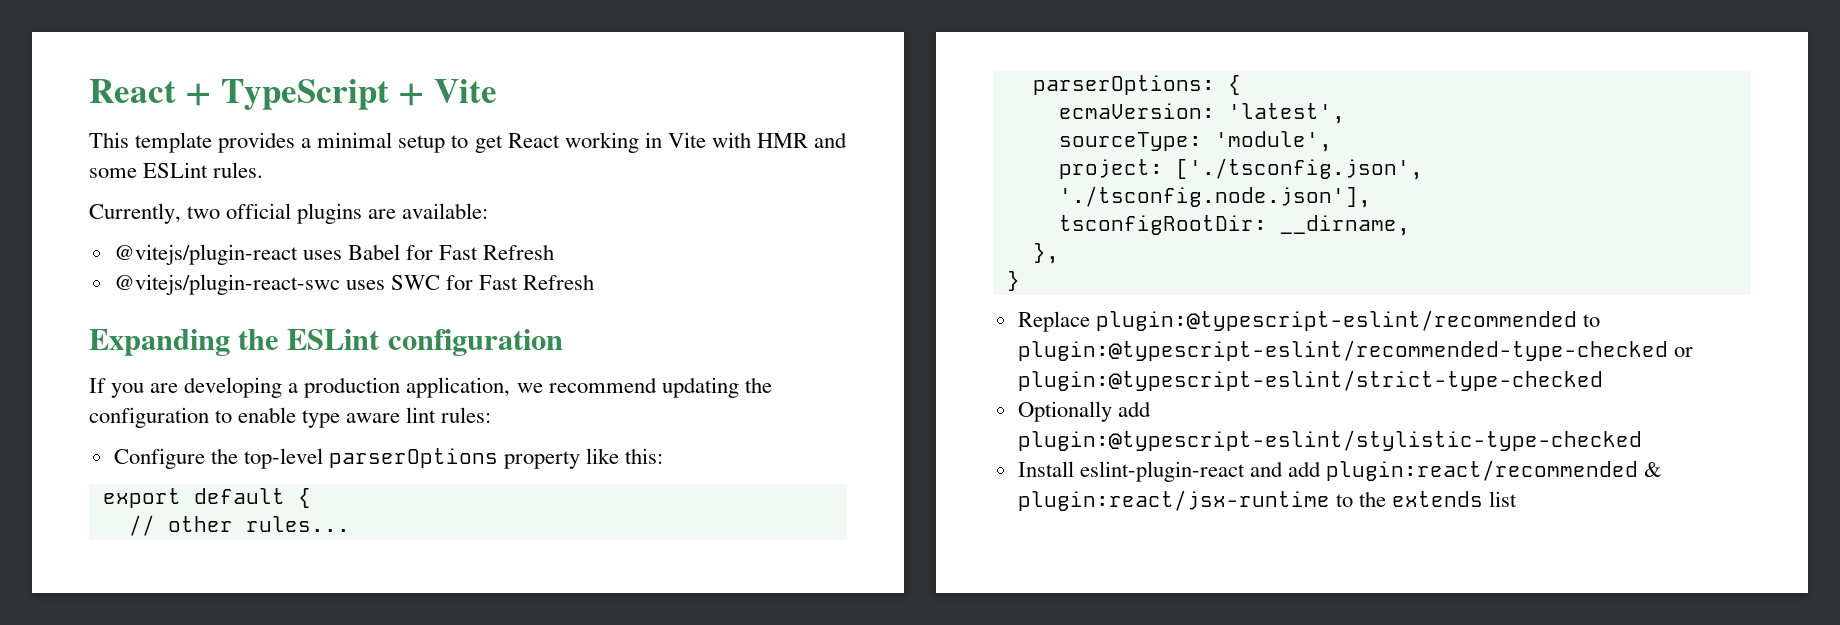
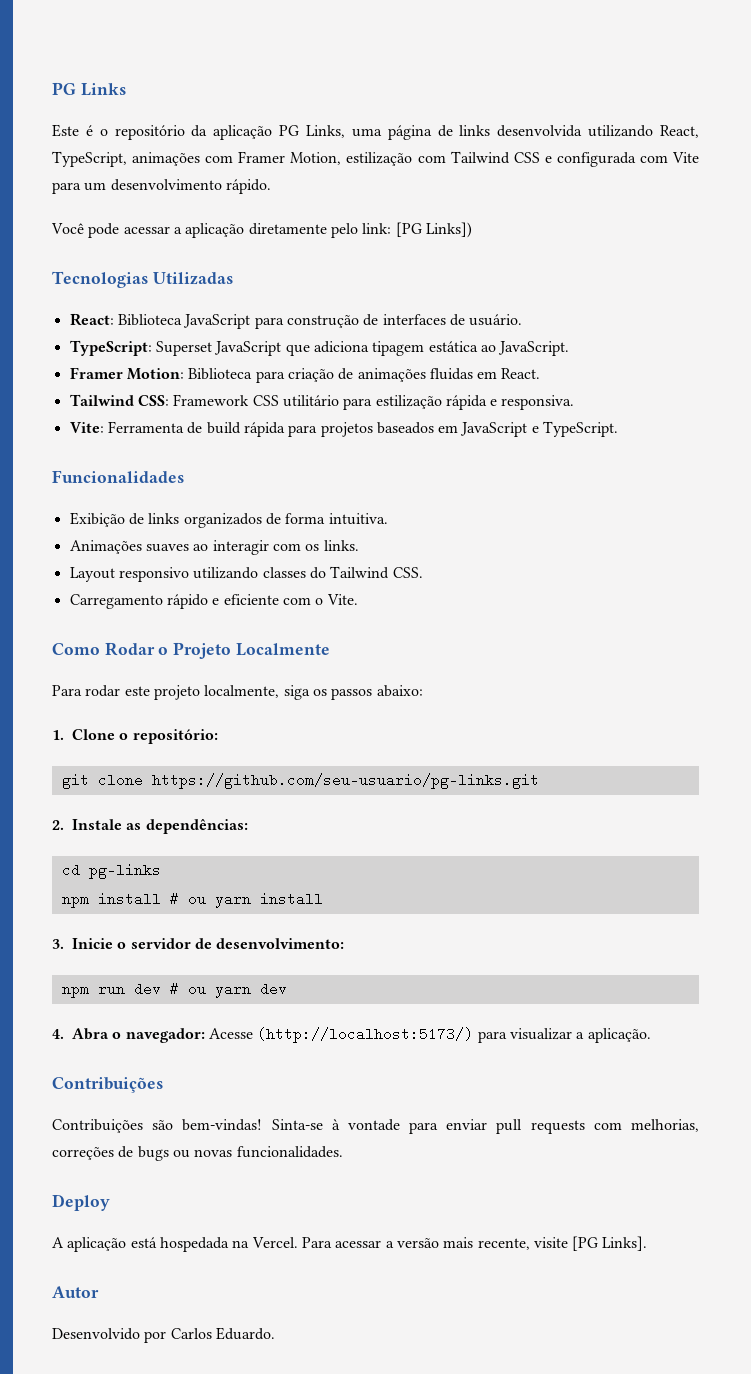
- React + TypeScript + Vite
- This template provides a minimal setup to get React working in Vite with HMR and some ESLint rules.
- Currently, two official plugins are available:
- @vitejs/plugin-react uses Babel for Fast Refresh
- @vitejs/plugin-react-swc uses SWC for Fast Refresh
- Expanding the ESLint configuration
- If you are developing a production application, we recommend updating the configuration to enable type aware lint rules:
- Configure the top-level parserOptions property like this:
- export default {
- // other rules...
- parserOptions: {
- ecmaVersion: 'latest',
- sourceType: 'module',
- project: ['./tsconfig.json', './tsconfig.node.json'],
- tsconfigRootDir: __dirname,
- },
- }
- Replace plugin:@typescript-eslint/recommended to plugin:@typescript-eslint/recommended-type-checked or plugin:@typescript-eslint/strict-type-checked
- Optionally add plugin:@typescript-eslint/stylistic-type-checked
- Install eslint-plugin-react and add plugin:react/recommended & plugin:react/jsx-runtime to the extends list
+ PG Links
+ Este é o repositório da aplicação PG Links, uma página de links desenvolvida utilizando React, TypeScript, animações com Framer Motion, estilização com Tailwind CSS e configurada com Vite para um desenvolvimento rápido.
+ Você pode acessar a aplicação diretamente pelo link: [PG Links])
+ Tecnologias Utilizadas
+ React: Biblioteca JavaScript para construção de interfaces de usuário.
+ TypeScript: Superset JavaScript que adiciona tipagem estática ao JavaScript.
+ Framer Motion: Biblioteca para criação de animações fluidas em React.
+ Tailwind CSS: Framework CSS utilitário para estilização rápida e responsiva.
+ Vite: Ferramenta de build rápida para projetos baseados em JavaScript e TypeScript.
+ Funcionalidades
+ Exibição de links organizados de forma intuitiva.
+ Animações suaves ao interagir com os links.
+ Layout responsivo utilizando classes do Tailwind CSS.
+ Carregamento rápido e eficiente com o Vite.
+ Como Rodar o Projeto Localmente
+ Para rodar este projeto localmente, siga os passos abaixo:
+ 1. Clone o repositório:
+ git clone https://github.com/seu-usuario/pg-links.git
+ 2. Instale as dependências:
+ cd pg-links
+ npm install # ou yarn install
+ 3. Inicie o servidor de desenvolvimento:
+ npm run dev # ou yarn dev
+ 4. Abra o navegador: Acesse (http://localhost:5173/) para visualizar a aplicação.
+ Contribuições
+ Contribuições são bem-vindas! Sinta-se à vontade para enviar pull requests com melhorias, correções de bugs ou novas funcionalidades.
+ Deploy
+ A aplicação está hospedada na Vercel. Para acessar a versão mais recente, visite [PG Links].
+ Autor
+ Desenvolvido por Carlos Eduardo.

